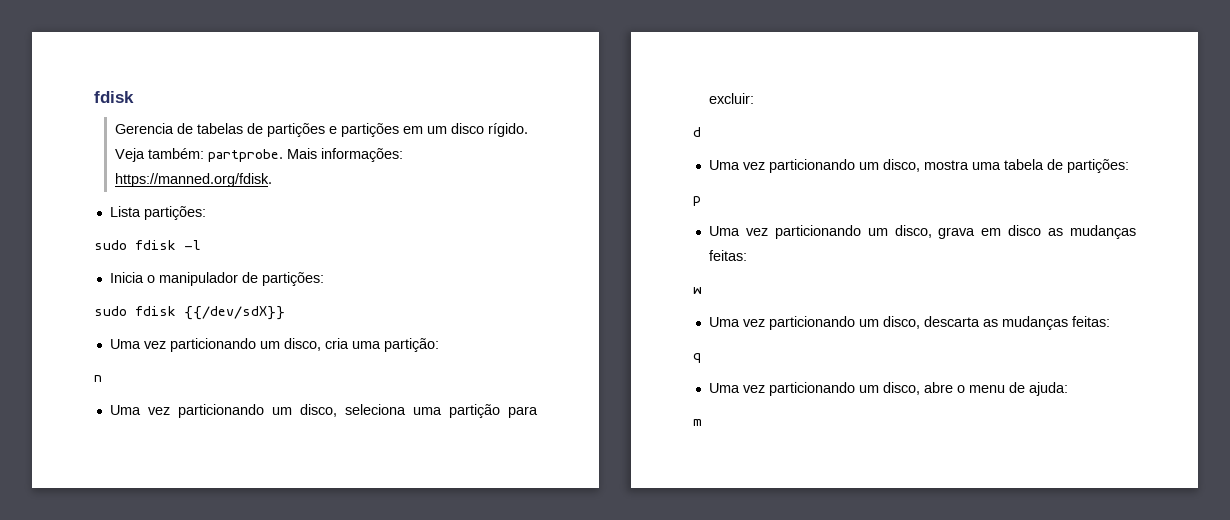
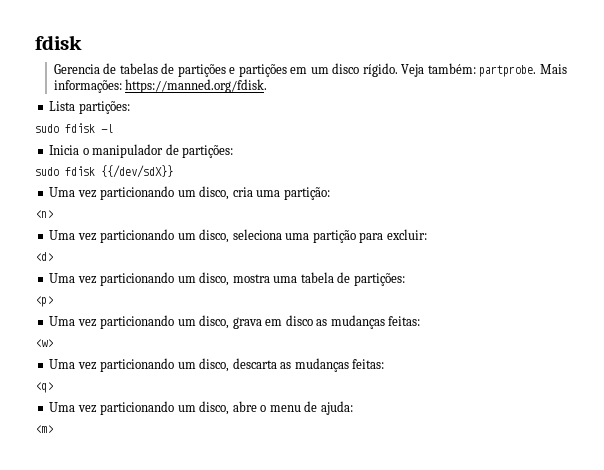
- n
+ <n>
- d
+ <d>
- p
+ <p>
- w
+ <w>
- q
+ <q>
- m
+ <m>

